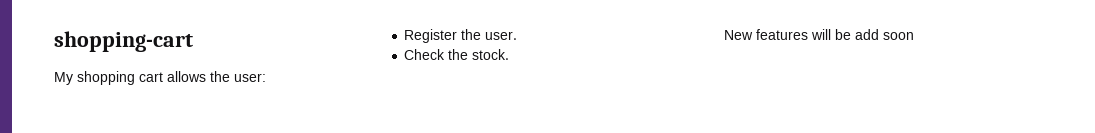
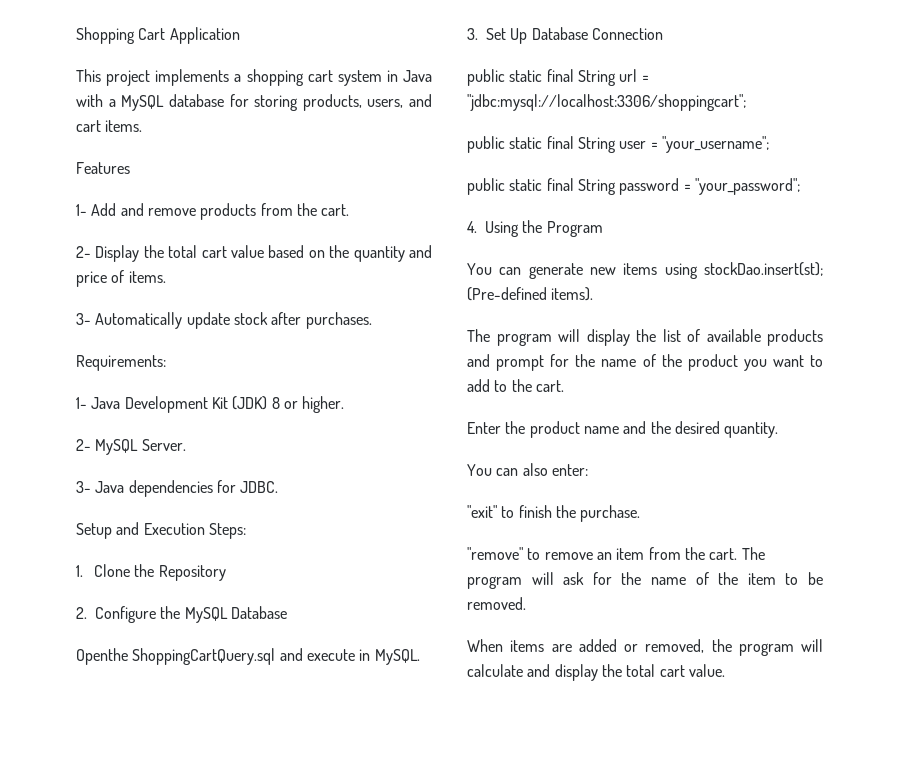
- shopping-cart
- My shopping cart allows the user:
- Register the user.
- Check the stock.
- New features will be add soon
+ Shopping Cart Application
+ This project implements a shopping cart system in Java with a MySQL database for storing products, users, and cart items.
+ Features
+ 1- Add and remove products from the cart.
+ 2- Display the total cart value based on the quantity and price of items.
+ 3- Automatically update stock after purchases.
+ Requirements:
+ 1- Java Development Kit (JDK) 8 or higher.
+ 2- MySQL Server.
+ 3- Java dependencies for JDBC.
+ Setup and Execution Steps:
+ 1. Clone the Repository
+ 2. Configure the MySQL Database
+ Openthe ShoppingCartQuery.sql and execute in MySQL.
+ 3. Set Up Database Connection
+ public static final String url = "jdbc:mysql://localhost:3306/shoppingcart";
+ public static final String user = "your_username";
+ public static final String password = "your_password";
+ 4. Using the Program
+ You can generate new items using stockDao.insert(st); (Pre-defined items).
+ The program will display the list of available products and prompt for the name of the product you want to add to the cart.
+ Enter the product name and the desired quantity.
+ You can also enter:
+ "exit" to finish the purchase.
+ "remove" to remove an item from the cart. The program will ask for the name of the item to be removed.
+ When items are added or removed, the program will calculate and display the total cart value.

